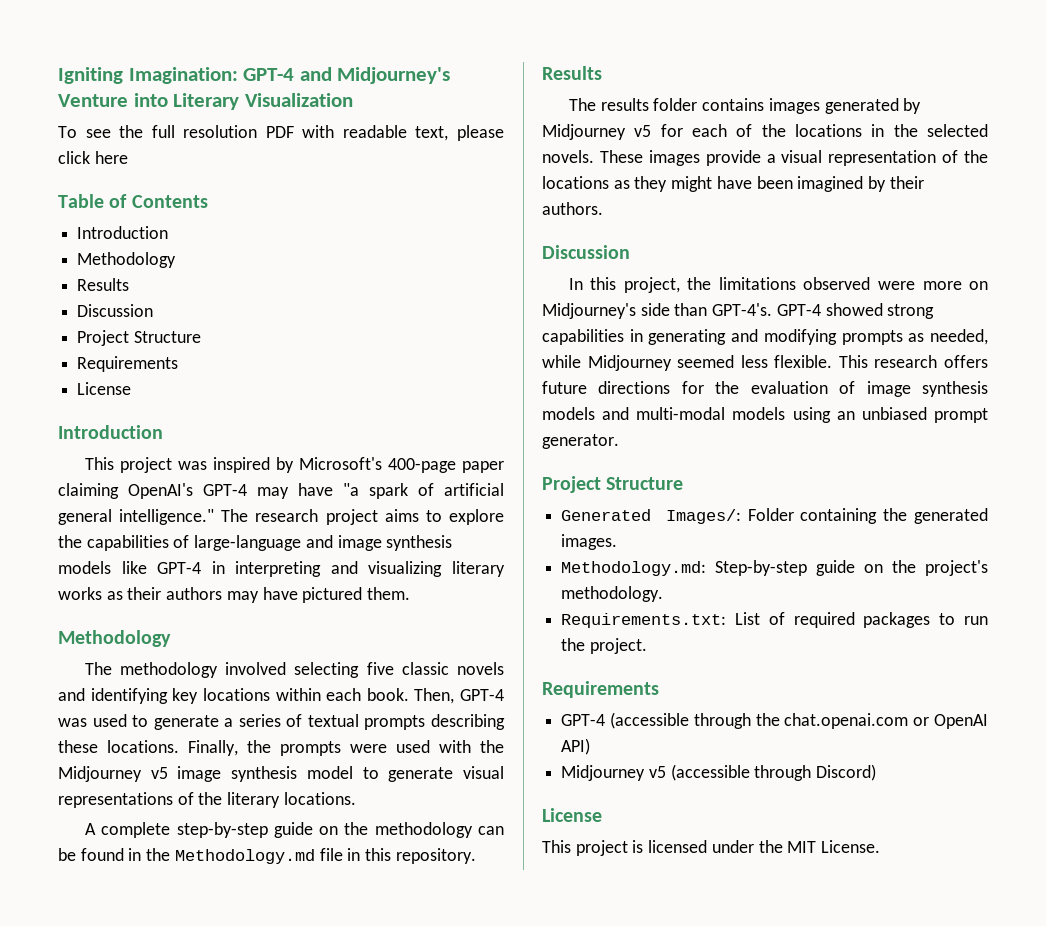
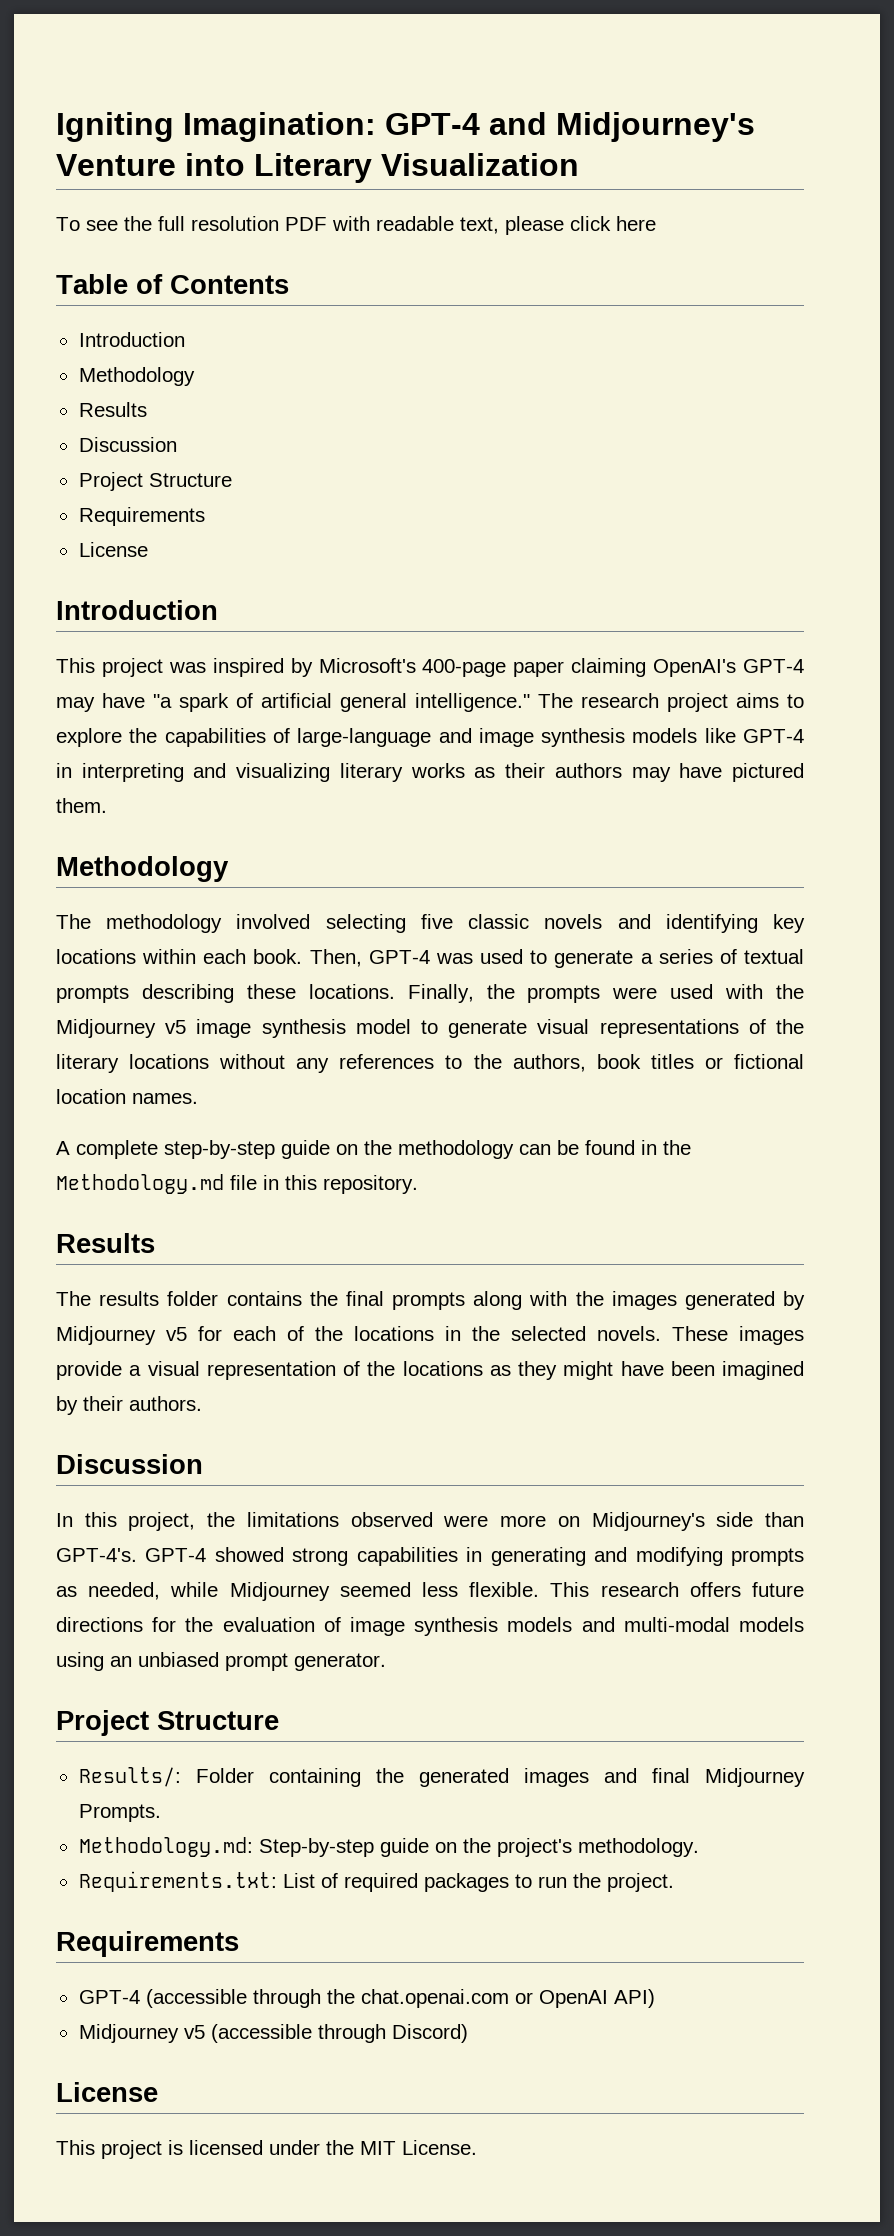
- Finally, the prompts were used with the Midjourney v5 image synthesis model to generate visual representations of the literary locations.
+ Finally, the prompts were used with the Midjourney v5 image synthesis model to generate visual representations of the literary locations without any references to the authors, book titles or fictional location names.
- The results folder contains images generated by Midjourney v5 for each of the locations in the selected novels.
+ The results folder contains the final prompts along with the images generated by Midjourney v5 for each of the locations in the selected novels.
- Generated Images/: Folder containing the generated images.
+ Results/: Folder containing the generated images and final Midjourney Prompts.

